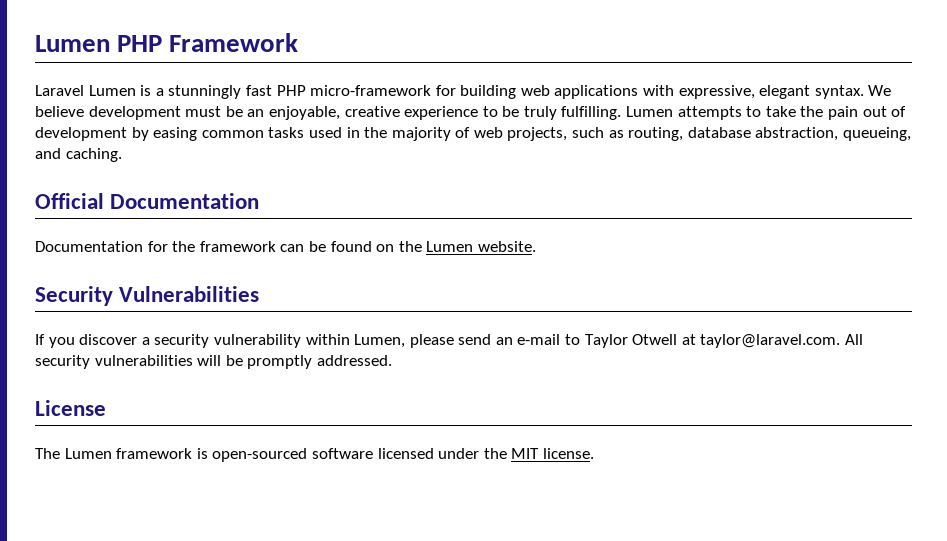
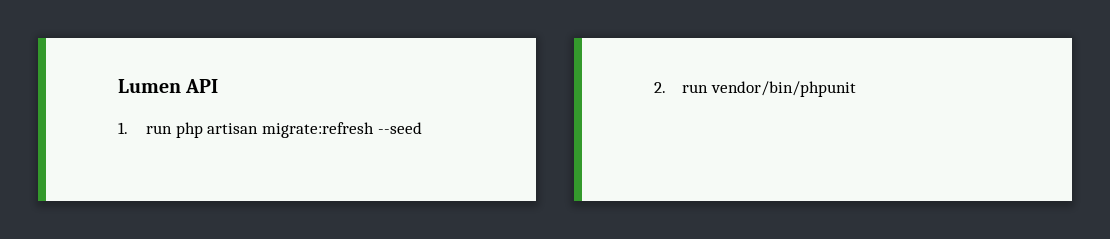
- Lumen PHP Framework
- Laravel Lumen is a stunningly fast PHP micro-framework for building web applications with expressive, elegant syntax. We believe development must be an enjoyable, creative experience to be truly fulfilling. Lumen attempts to take the pain out of development by easing common tasks used in the majority of web projects, such as routing, database abstraction, queueing, and caching.
- Official Documentation
- Documentation for the framework can be found on the Lumen website.
- Security Vulnerabilities
- If you discover a security vulnerability within Lumen, please send an e-mail to Taylor Otwell at taylor@laravel.com. All security vulnerabilities will be promptly addressed.
- License
- The Lumen framework is open-sourced software licensed under the MIT license.
+ Lumen API
+ 1. run php artisan migrate:refresh --seed
+ 2. run vendor/bin/phpunit

